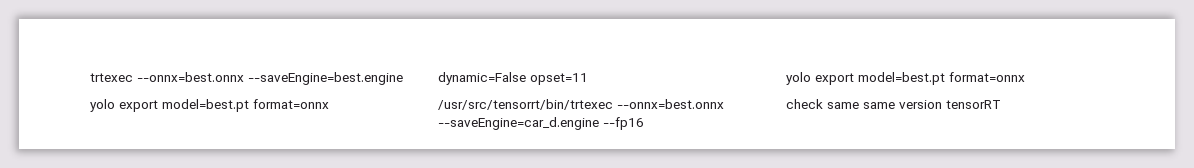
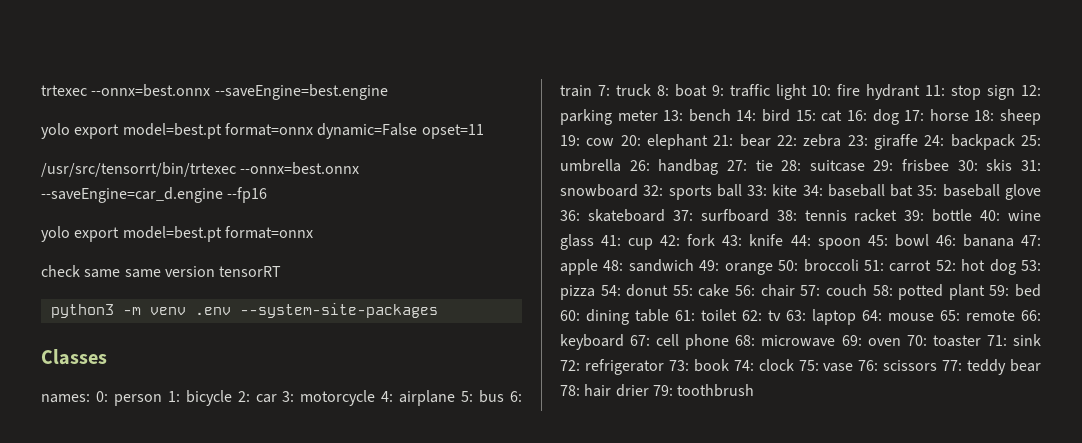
+ python3 -m venv .env --system-site-packages
+ Classes
+ names: 0: person 1: bicycle 2: car 3: motorcycle 4: airplane 5: bus 6: train 7: truck 8: boat 9: traffic light 10: fire hydrant 11: stop sign 12: parking meter 13: bench 14: bird 15: cat 16: dog 17: horse 18: sheep 19: cow 20: elephant 21: bear 22: zebra 23: giraffe 24: backpack 25: umbrella 26: handbag 27: tie 28: suitcase 29: frisbee 30: skis 31: snowboard 32: sports ball 33: kite 34: baseball bat 35: baseball glove 36: skateboard 37: surfboard 38: tennis racket 39: bottle 40: wine glass 41: cup 42: fork 43: knife 44: spoon 45: bowl 46: banana 47: apple 48: sandwich 49: orange 50: broccoli 51: carrot 52: hot dog 53: pizza 54: donut 55: cake 56: chair 57: couch 58: potted plant 59: bed 60: dining table 61: toilet 62: tv 63: laptop 64: mouse 65: remote 66: keyboard 67: cell phone 68: microwave 69: oven 70: toaster 71: sink 72: refrigerator 73: book 74: clock 75: vase 76: scissors 77: teddy bear 78: hair drier 79: toothbrush

